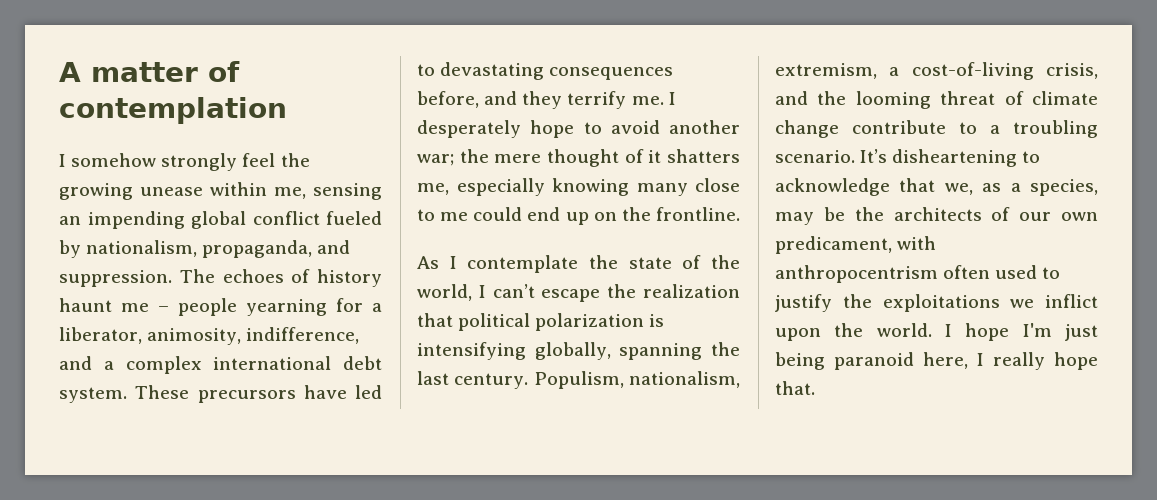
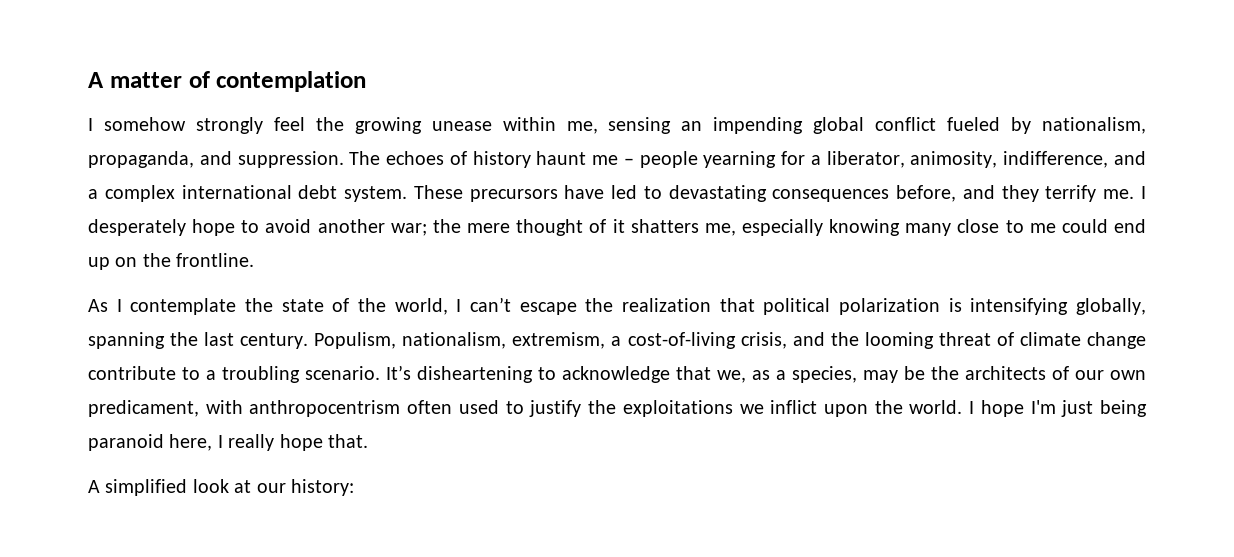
+ A simplified look at our history:

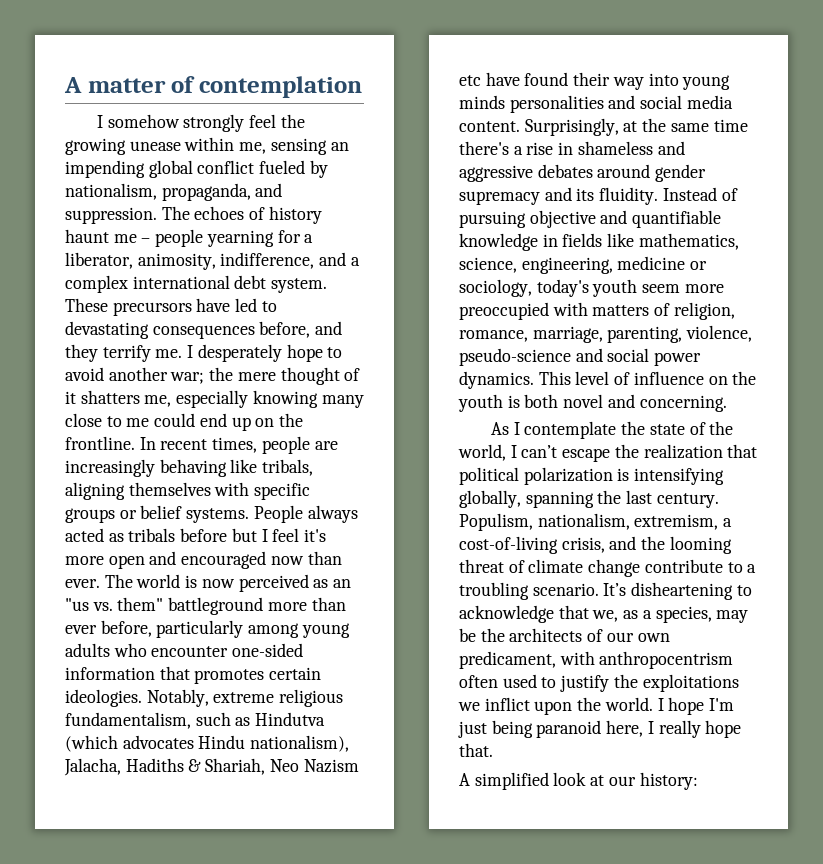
+ In recent times, people are increasingly behaving like tribals, aligning themselves with specific groups or belief systems. People always acted as tribals before but I feel it's more open and encouraged now than ever. The world is now perceived as an "us vs. them" battleground more than ever before, particularly among young adults who encounter one-sided information that promotes certain ideologies. Notably, extreme religious fundamentalism, such as Hindutva (which advocates Hindu nationalism), Jalacha, Hadiths & Shariah, Neo Nazism etc have found their way into young minds personalities and social media content. Surprisingly, at the same time there's a rise in shameless and aggressive debates around gender supremacy and its fluidity. Instead of pursuing objective and quantifiable knowledge in fields like mathematics, science, engineering, medicine or sociology, today's youth seem more preoccupied with matters of religion, romance, marriage, parenting, violence, pseudo-science and social power dynamics. This level of influence on the youth is both novel and concerning.

